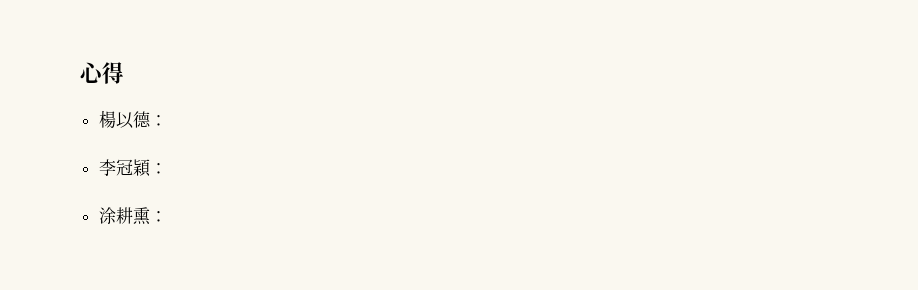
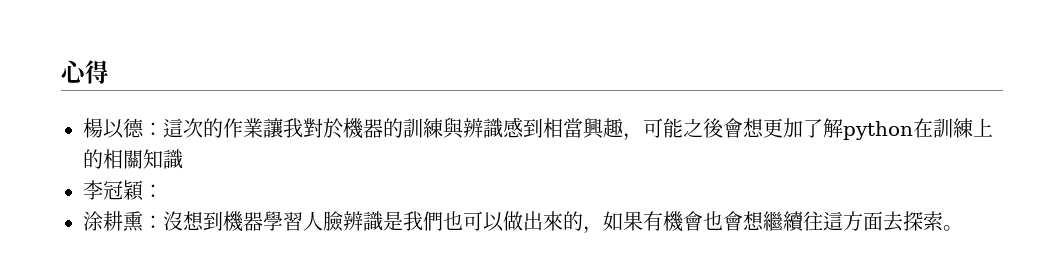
- 楊以德：
+ 楊以德：這次的作業讓我對於機器的訓練與辨識感到相當興趣，可能之後會想更加了解python在訓練上的相關知識
  李冠穎：
- 涂耕熏：
+ 涂耕熏：沒想到機器學習人臉辨識是我們也可以做出來的，如果有機會也會想繼續往這方面去探索。

